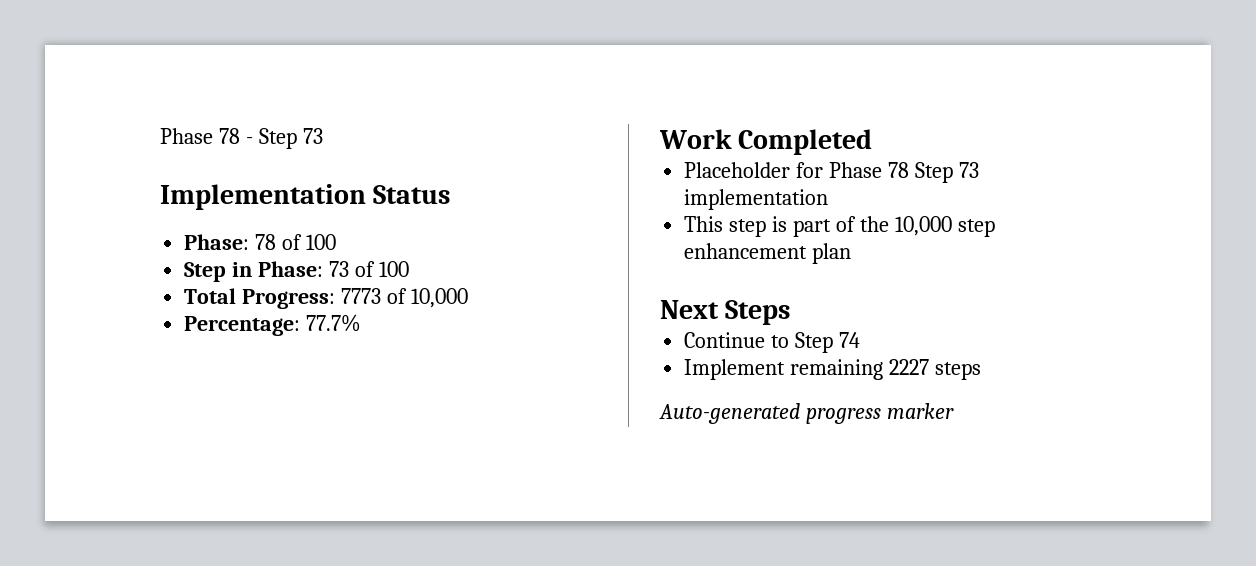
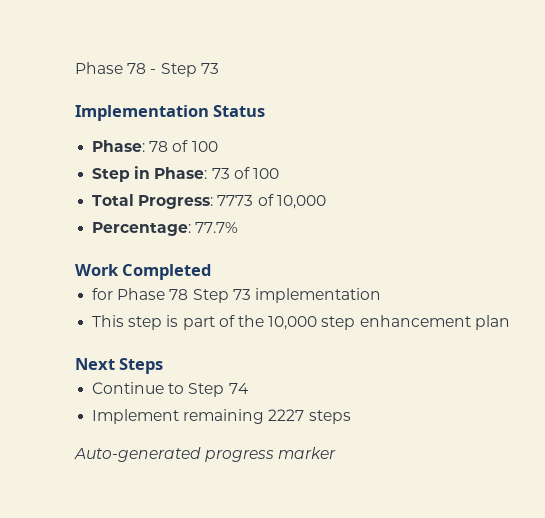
- Placeholder for Phase 78 Step 73 implementation
+ for Phase 78 Step 73 implementation

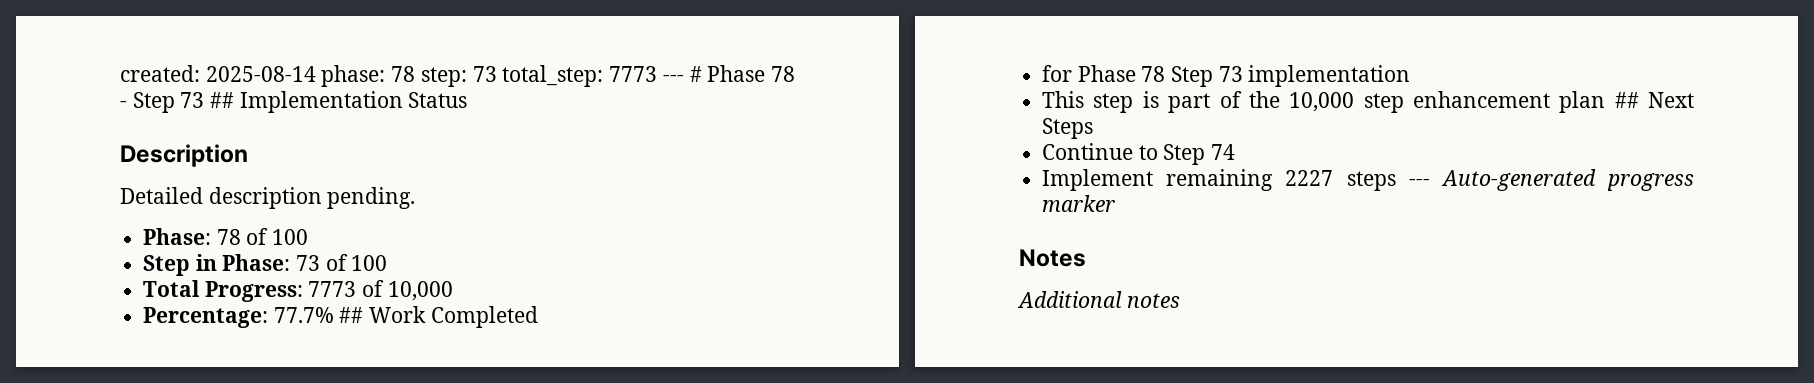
- Phase 78 - Step 73
- Implementation Status
+ created: 2025-08-14 phase: 78 step: 73 total_step: 7773 --- # Phase 78 - Step 73 ## Implementation Status
+ Description
+ Detailed description pending.
- Percentage: 77.7%
- Work Completed
+ Percentage: 77.7% ## Work Completed
- This step is part of the 10,000 step enhancement plan
- Next Steps
+ This step is part of the 10,000 step enhancement plan ## Next Steps
- Implement remaining 2227 steps
- Auto-generated progress marker
+ Implement remaining 2227 steps --- Auto-generated progress marker
+ Notes
+ Additional notes

